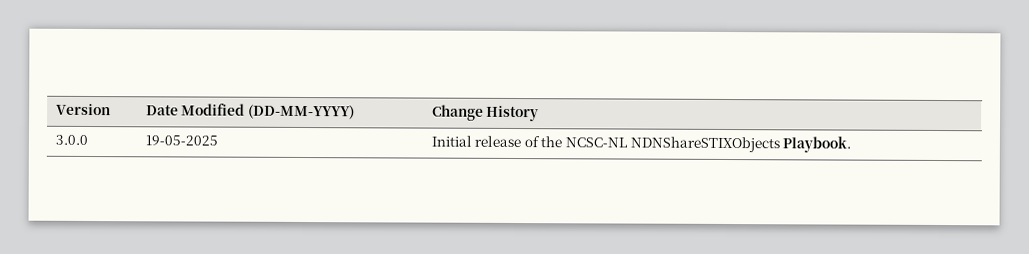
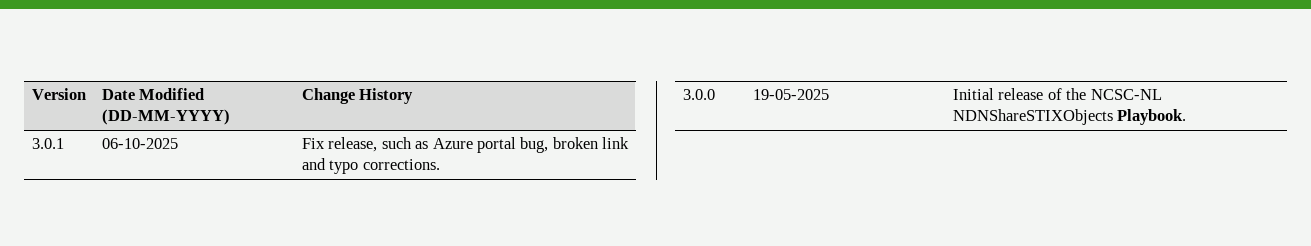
+ 3.0.1 | 06-10-2025 | Fix release, such as Azure portal bug, broken link and typo corrections.

